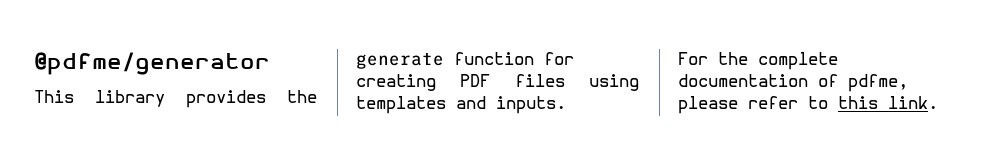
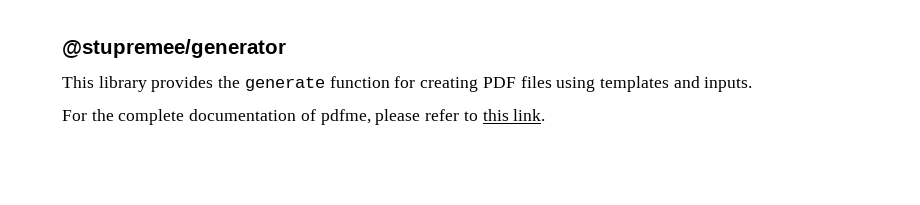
- @pdfme/generator
+ @stupremee/generator

